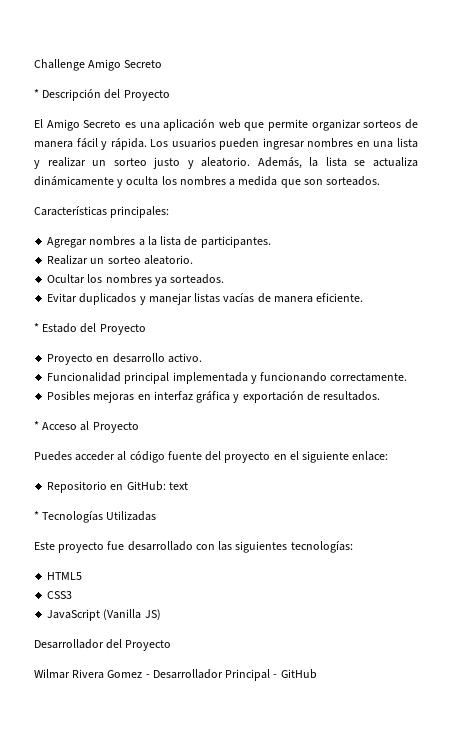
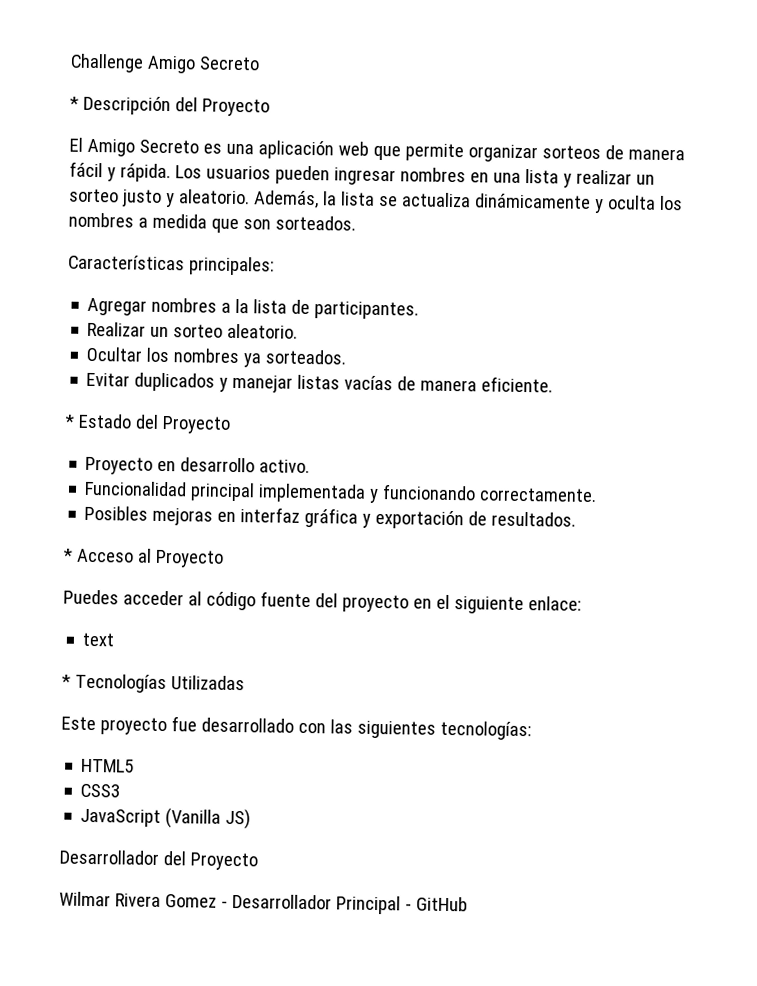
- Repositorio en GitHub: text
+ text

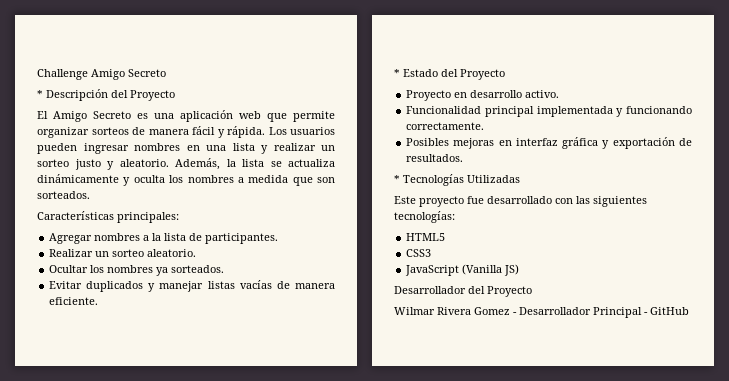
- * Acceso al Proyecto
- Puedes acceder al código fuente del proyecto en el siguiente enlace:
- text

